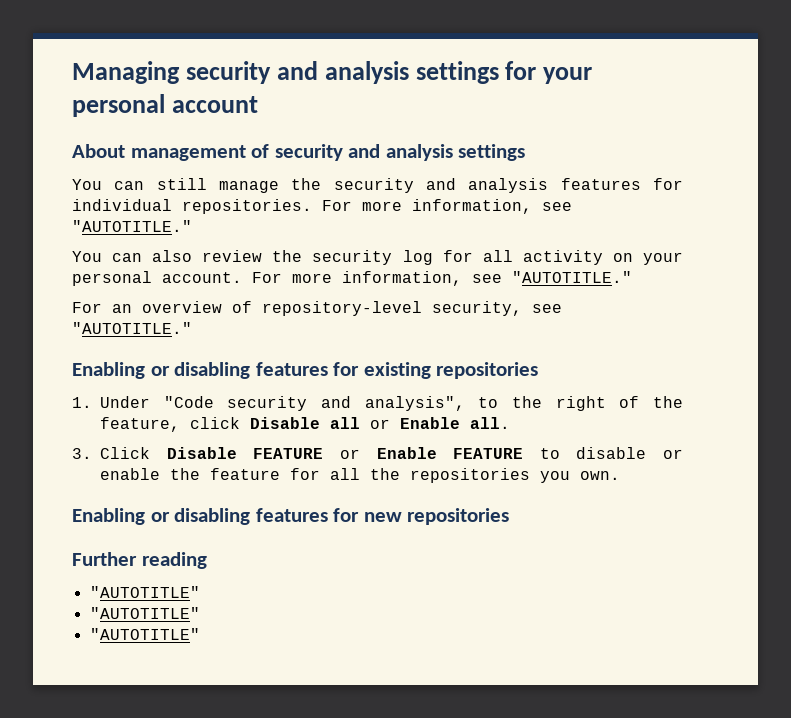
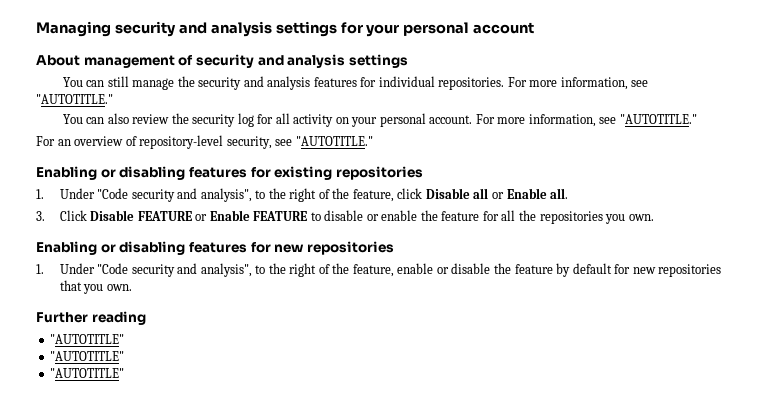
+ 1. Under "Code security and analysis", to the right of the feature, enable or disable the feature by default for new repositories that you own.

